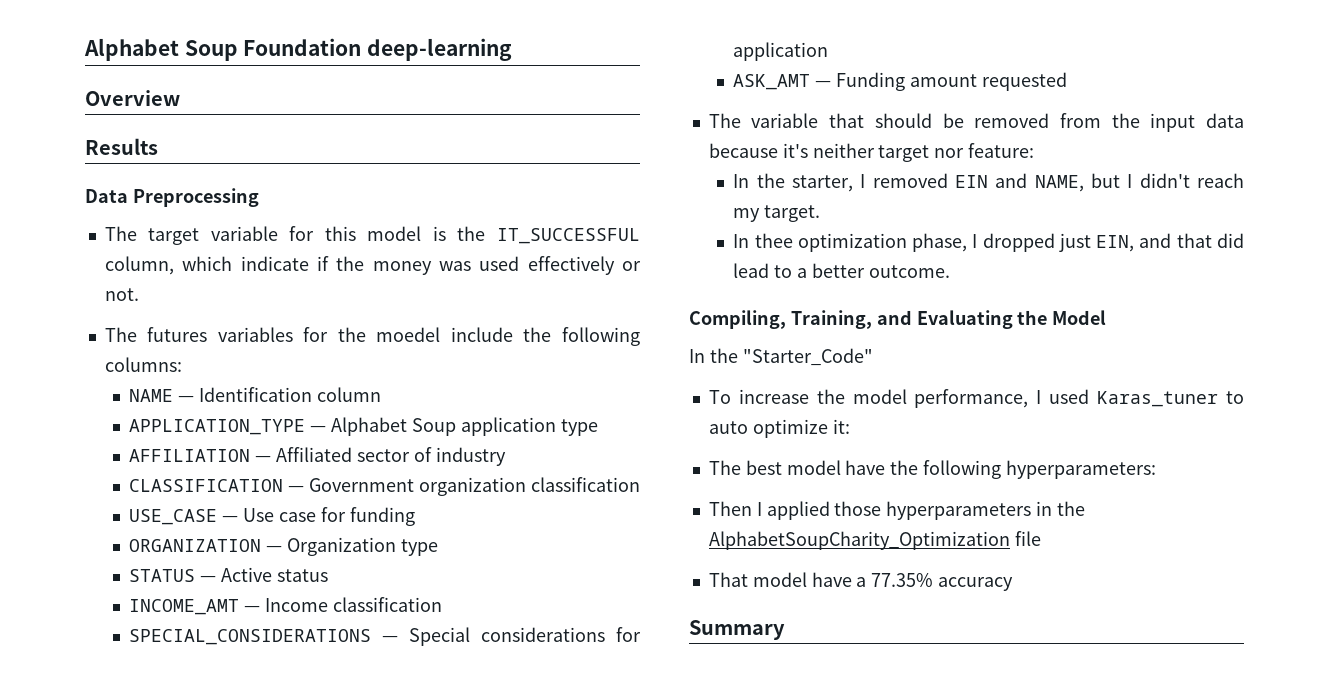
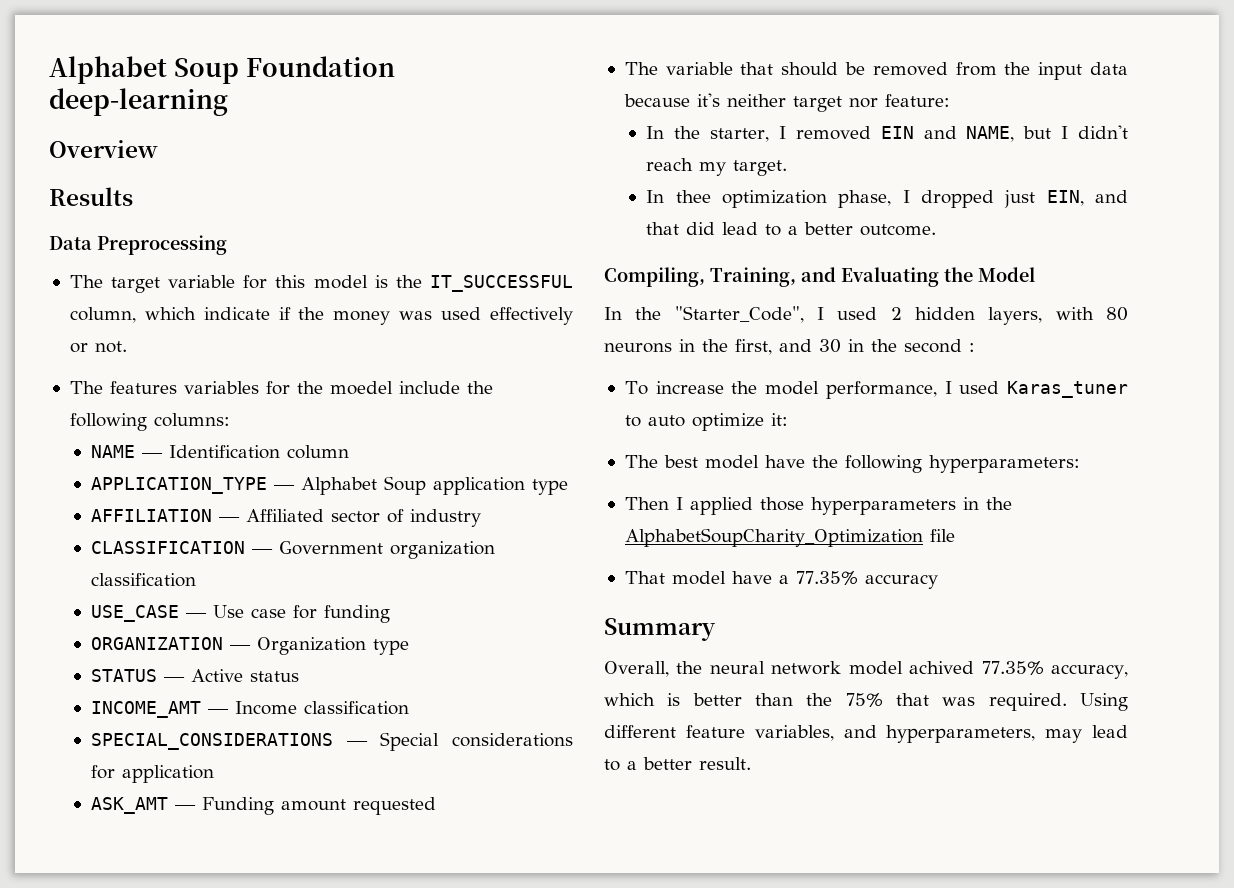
- The futures variables for the moedel include the following columns:
+ The features variables for the moedel include the following columns:
- In the "Starter_Code"
+ In the "Starter_Code", I used 2 hidden layers, with 80 neurons in the first, and 30 in the second :
+ Overall, the neural network model achived 77.35% accuracy, which is better than the 75% that was required. Using different feature variables, and hyperparameters, may lead to a better result.

